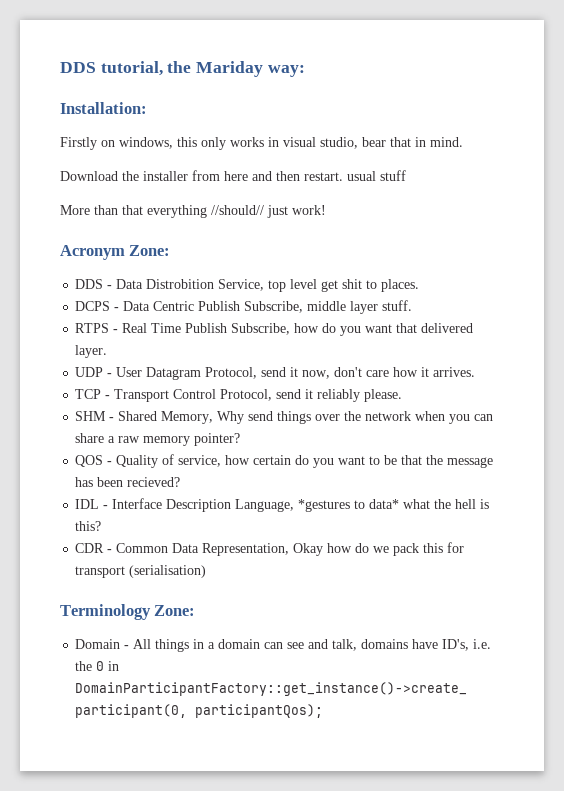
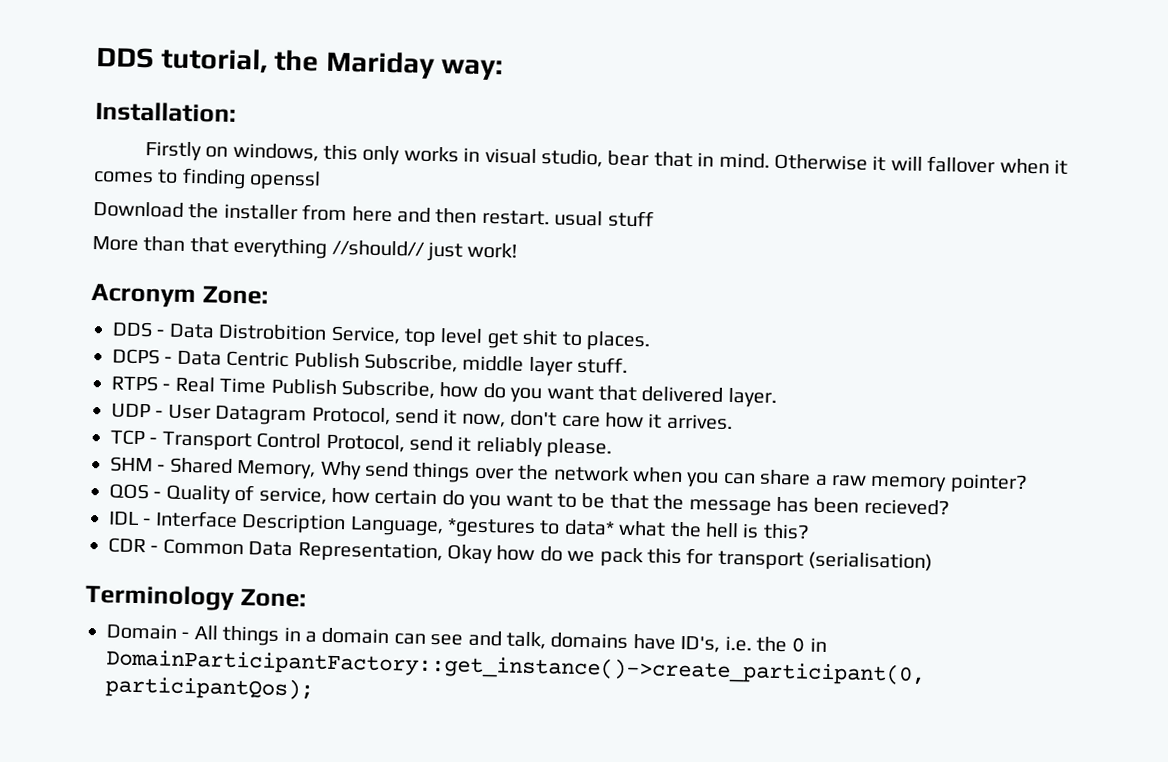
+ Otherwise it will fallover when it comes to finding openssl

